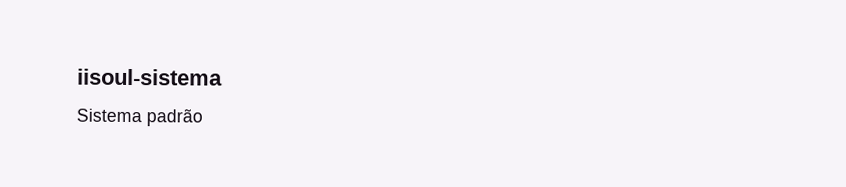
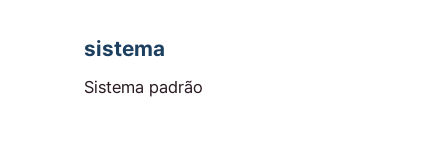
- iisoul-sistema
+ sistema

